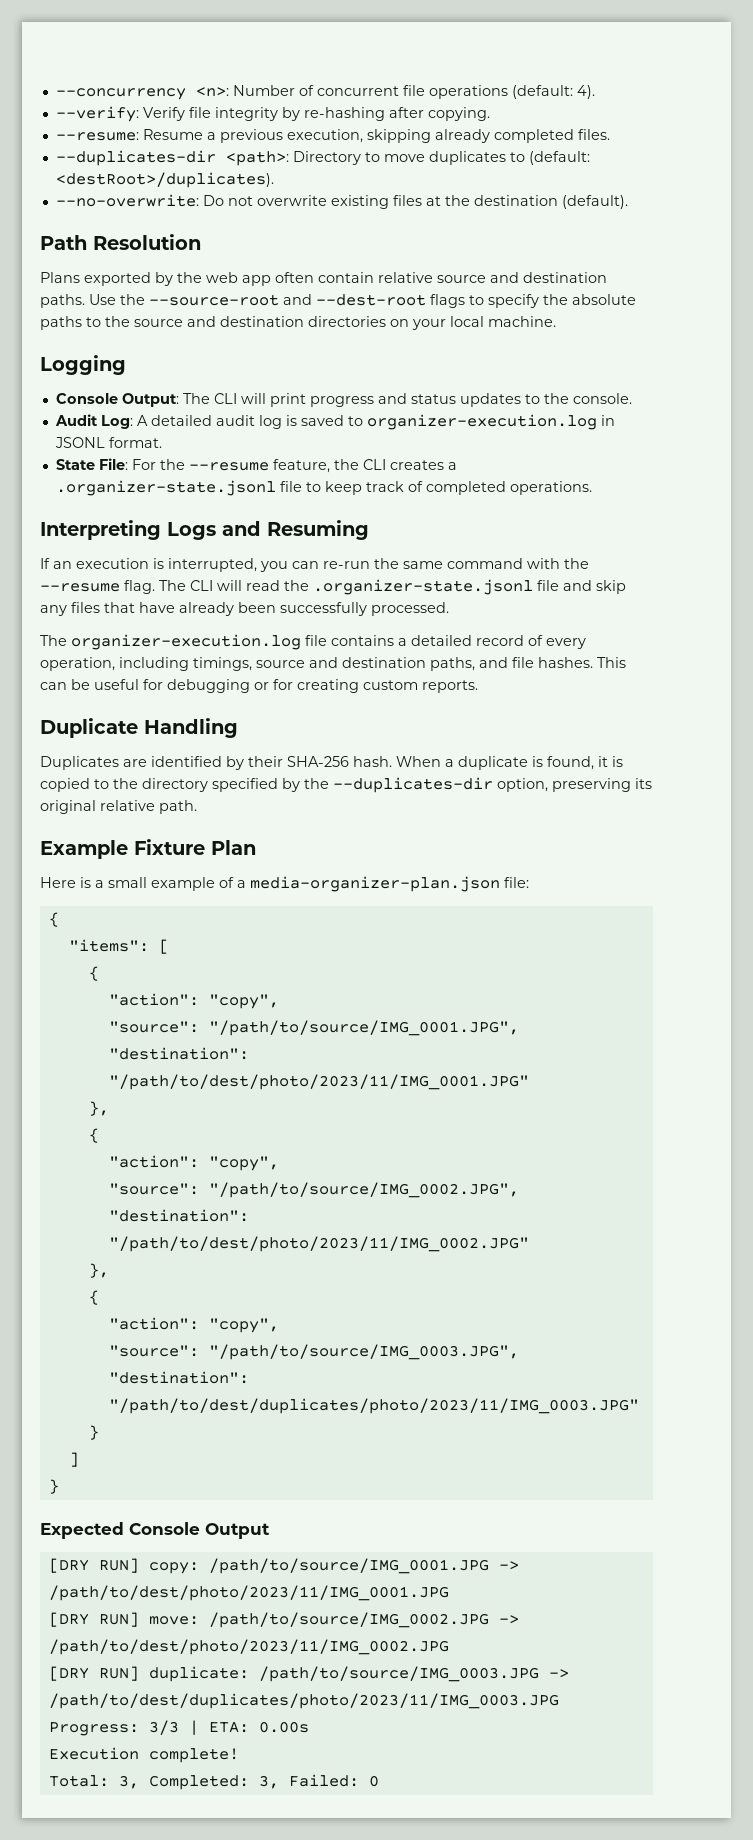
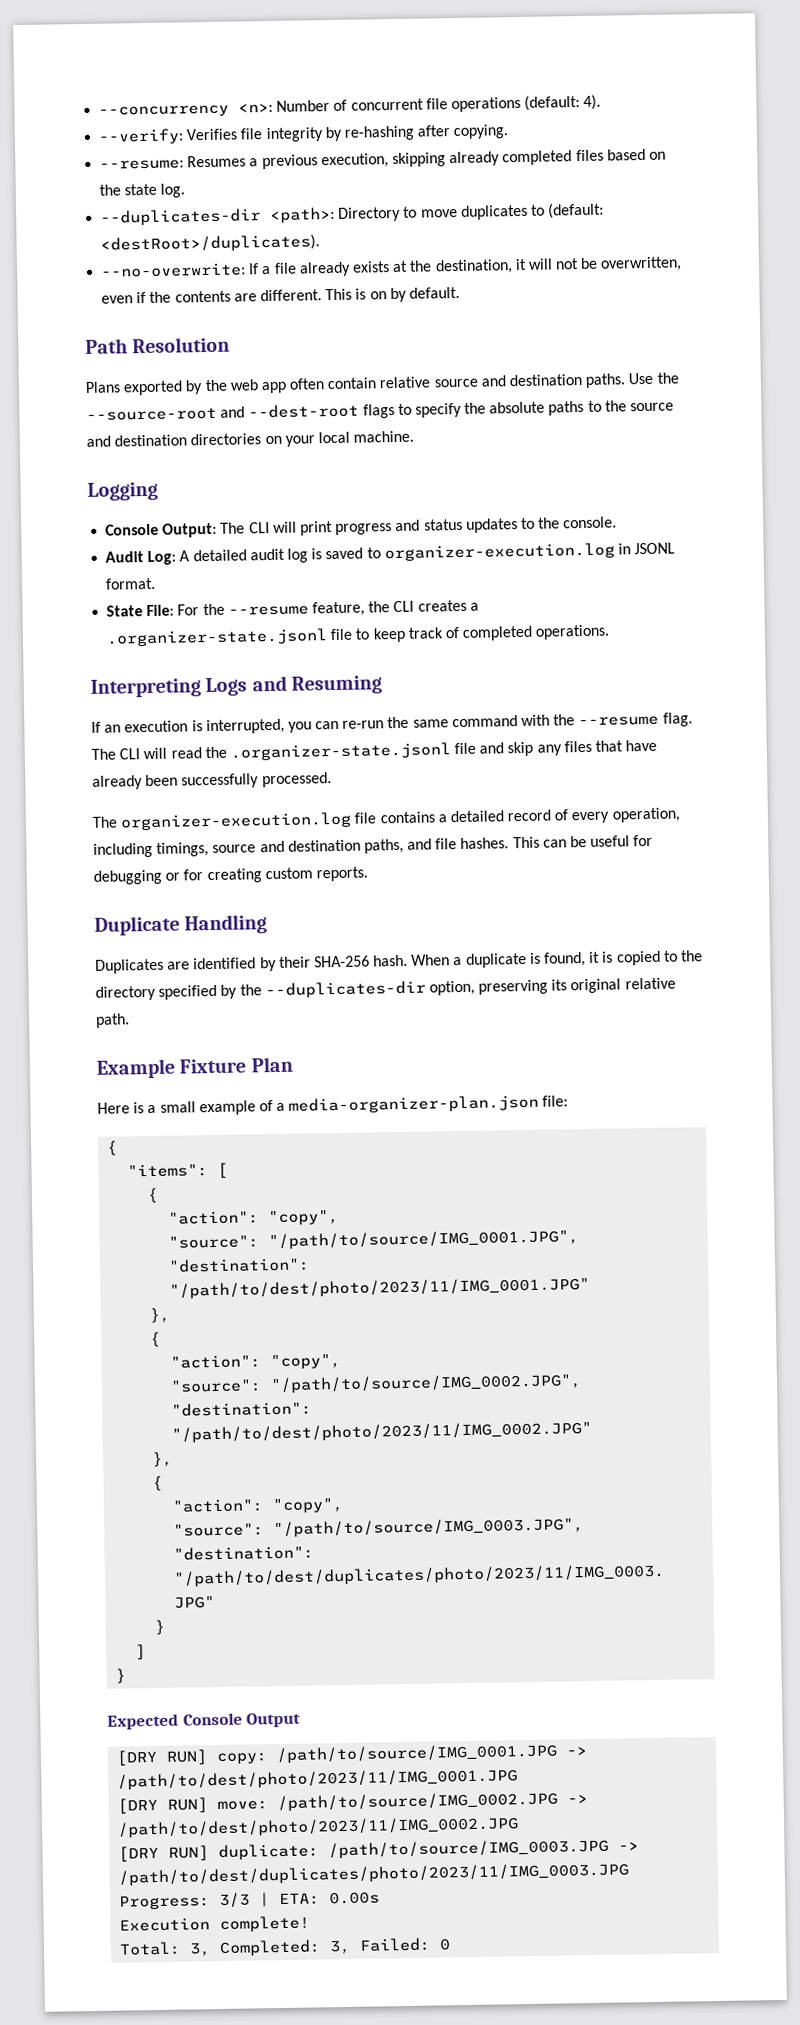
- --verify: Verify file integrity by re-hashing after copying.
+ --verify: Verifies file integrity by re-hashing after copying.
- --resume: Resume a previous execution, skipping already completed files.
+ --resume: Resumes a previous execution, skipping already completed files based on the state log.
- --no-overwrite: Do not overwrite existing files at the destination (default).
+ --no-overwrite: If a file already exists at the destination, it will not be overwritten, even if the contents are different. This is on by default.

